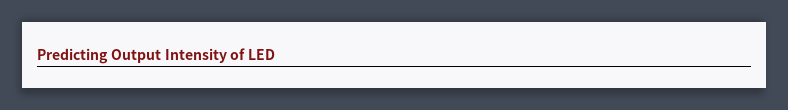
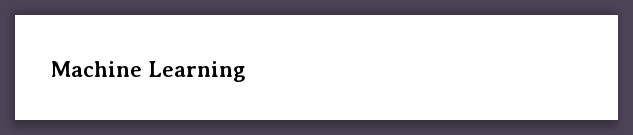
- Predicting Output Intensity of LED
+ Machine Learning

